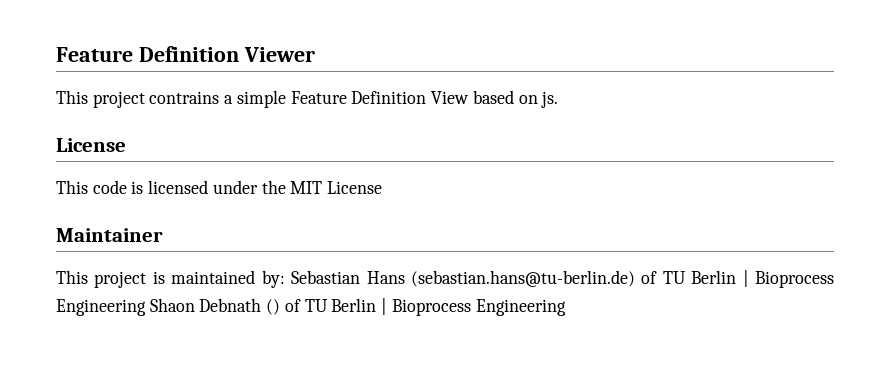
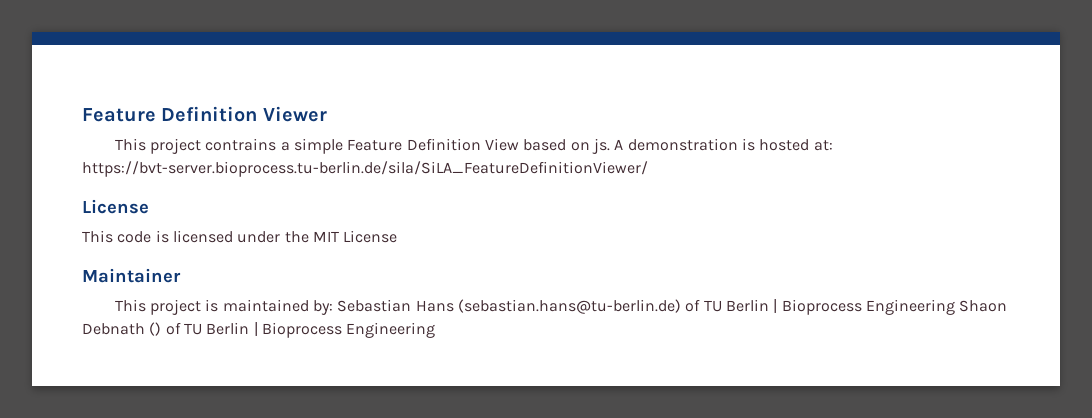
+ A demonstration is hosted at: https://bvt-server.bioprocess.tu-berlin.de/sila/SiLA_FeatureDefinitionViewer/

